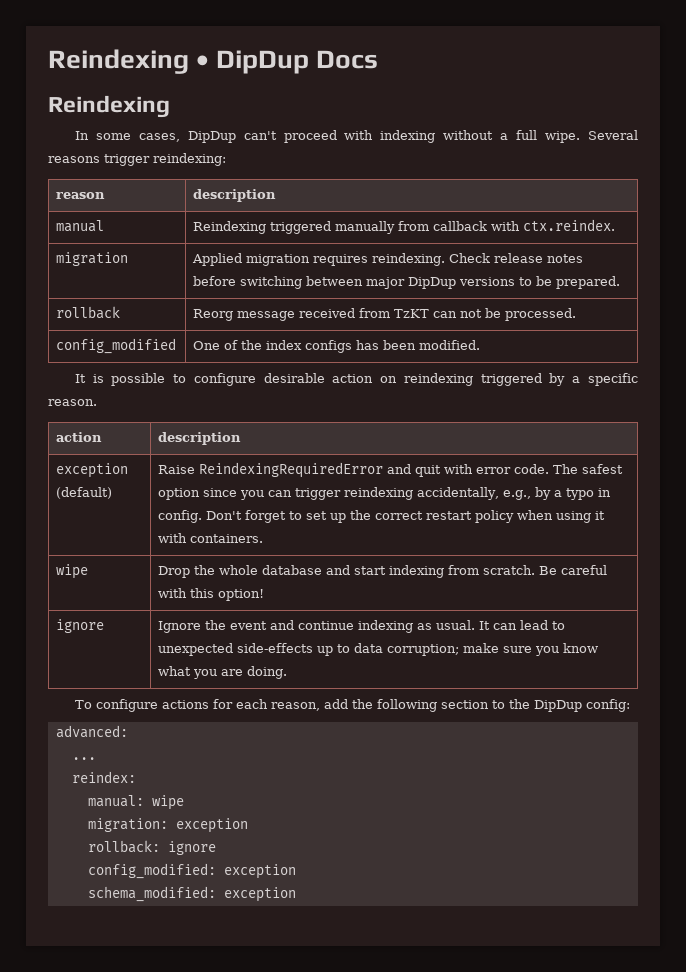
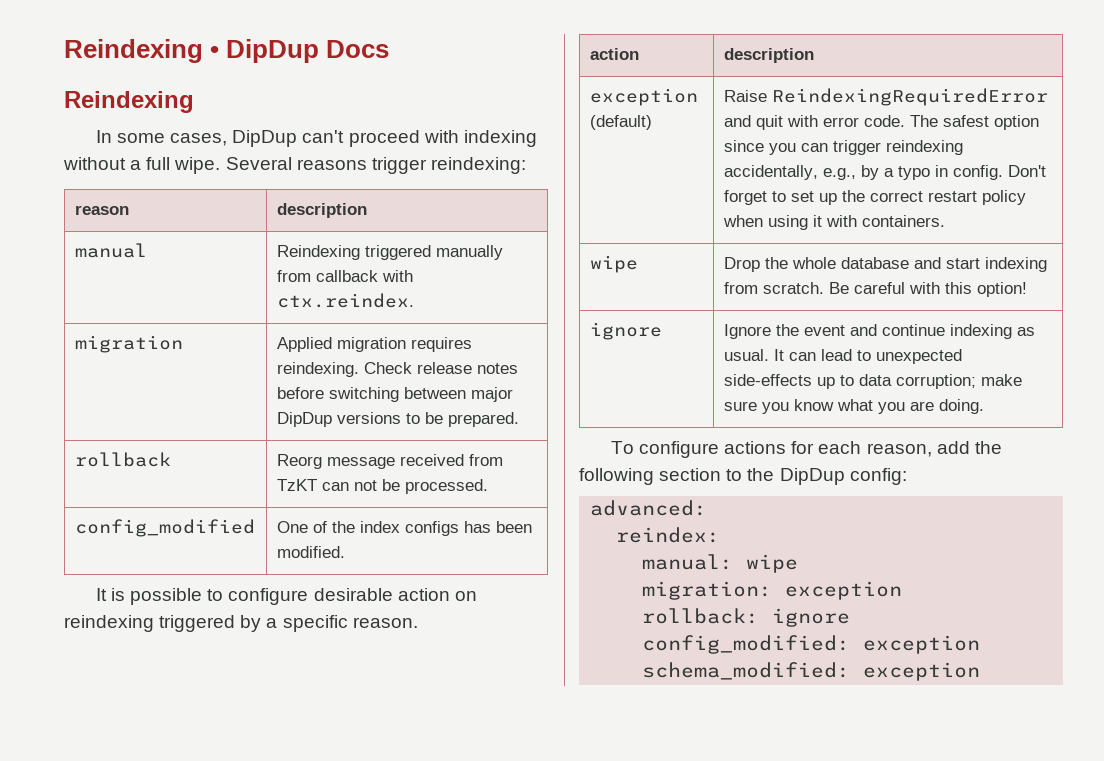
- ...

